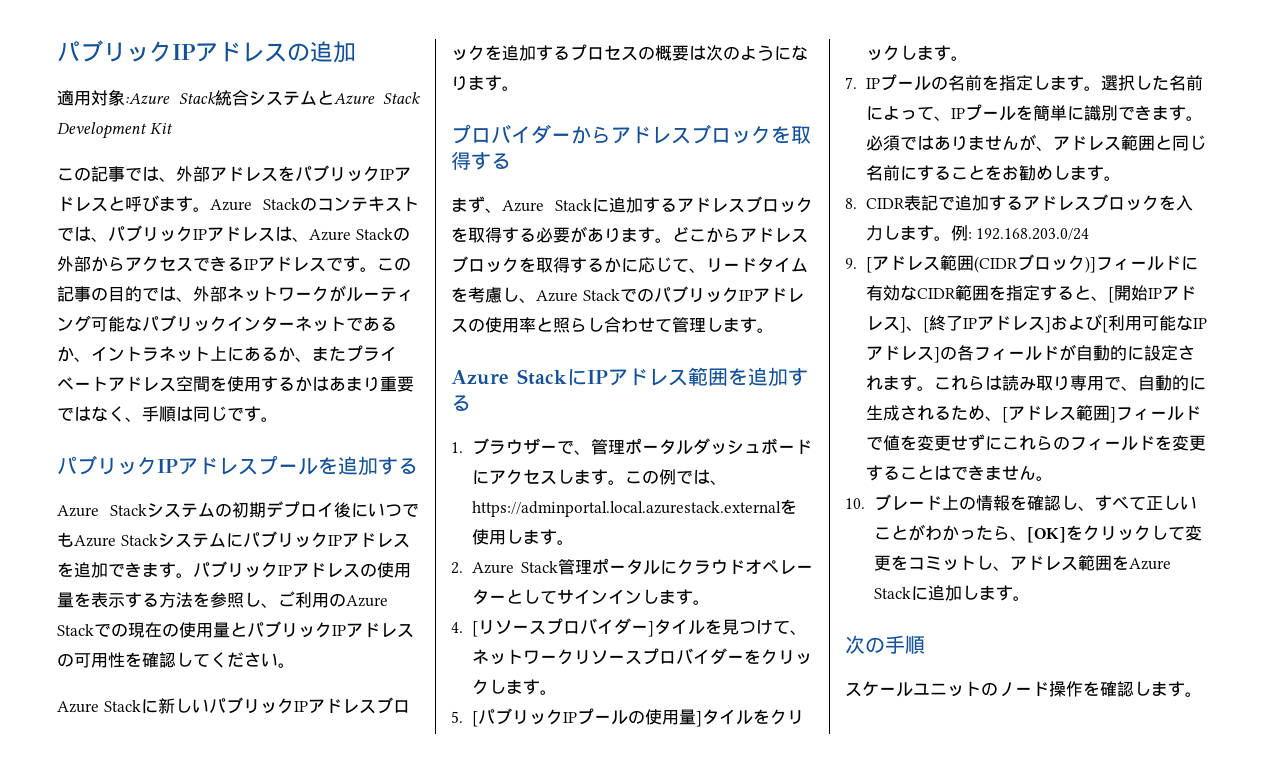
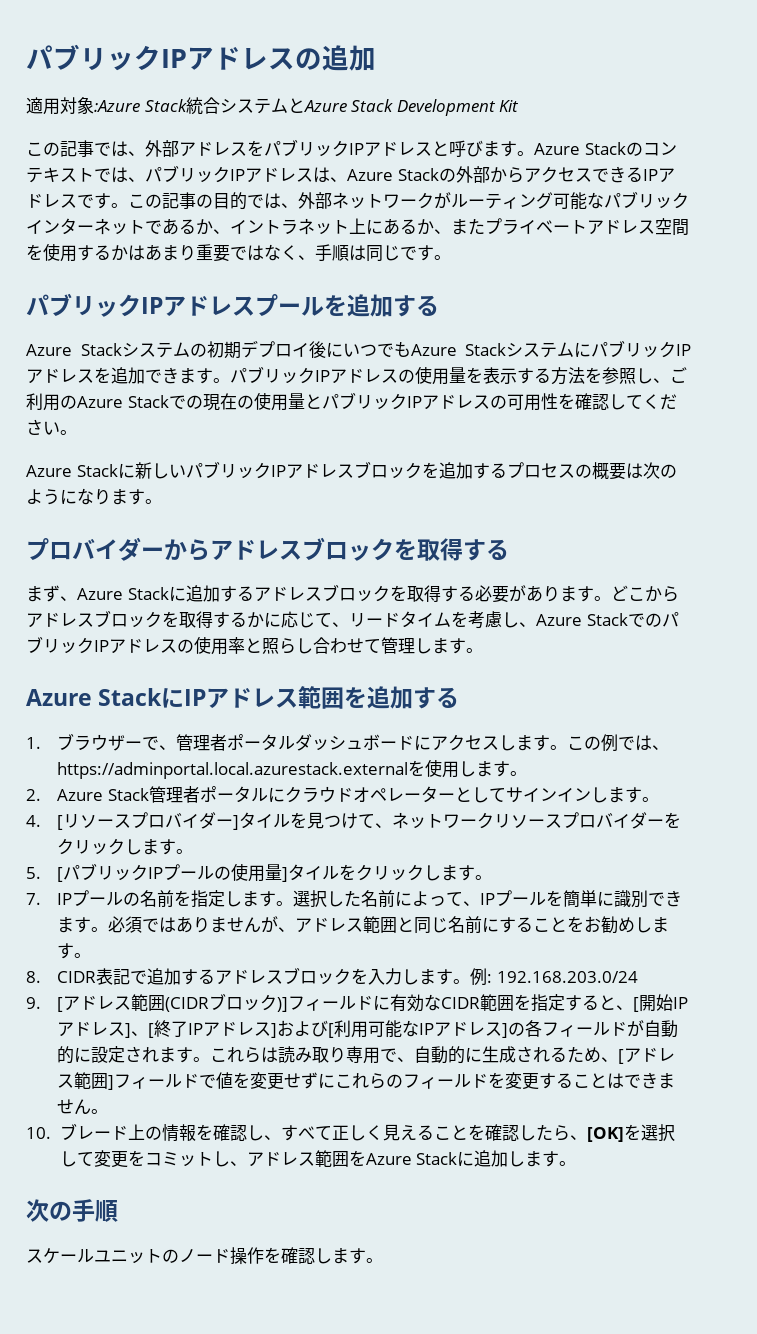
- 1.ブラウザーで、管理ポータルダッシュボードにアクセスします。
+ 1.ブラウザーで、管理者ポータルダッシュボードにアクセスします。
- 2. Azure Stack管理ポータルにクラウドオペレーターとしてサインインします。
+ 2. Azure Stack管理者ポータルにクラウドオペレーターとしてサインインします。
- 10.ブレード上の情報を確認し、すべて正しいことがわかったら、[OK]をクリックして変更をコミットし、アドレス範囲をAzure Stackに追加します。
+ 10.ブレード上の情報を確認し、すべて正しく見えることを確認したら、[OK]を選択して変更をコミットし、アドレス範囲をAzure Stackに追加します。

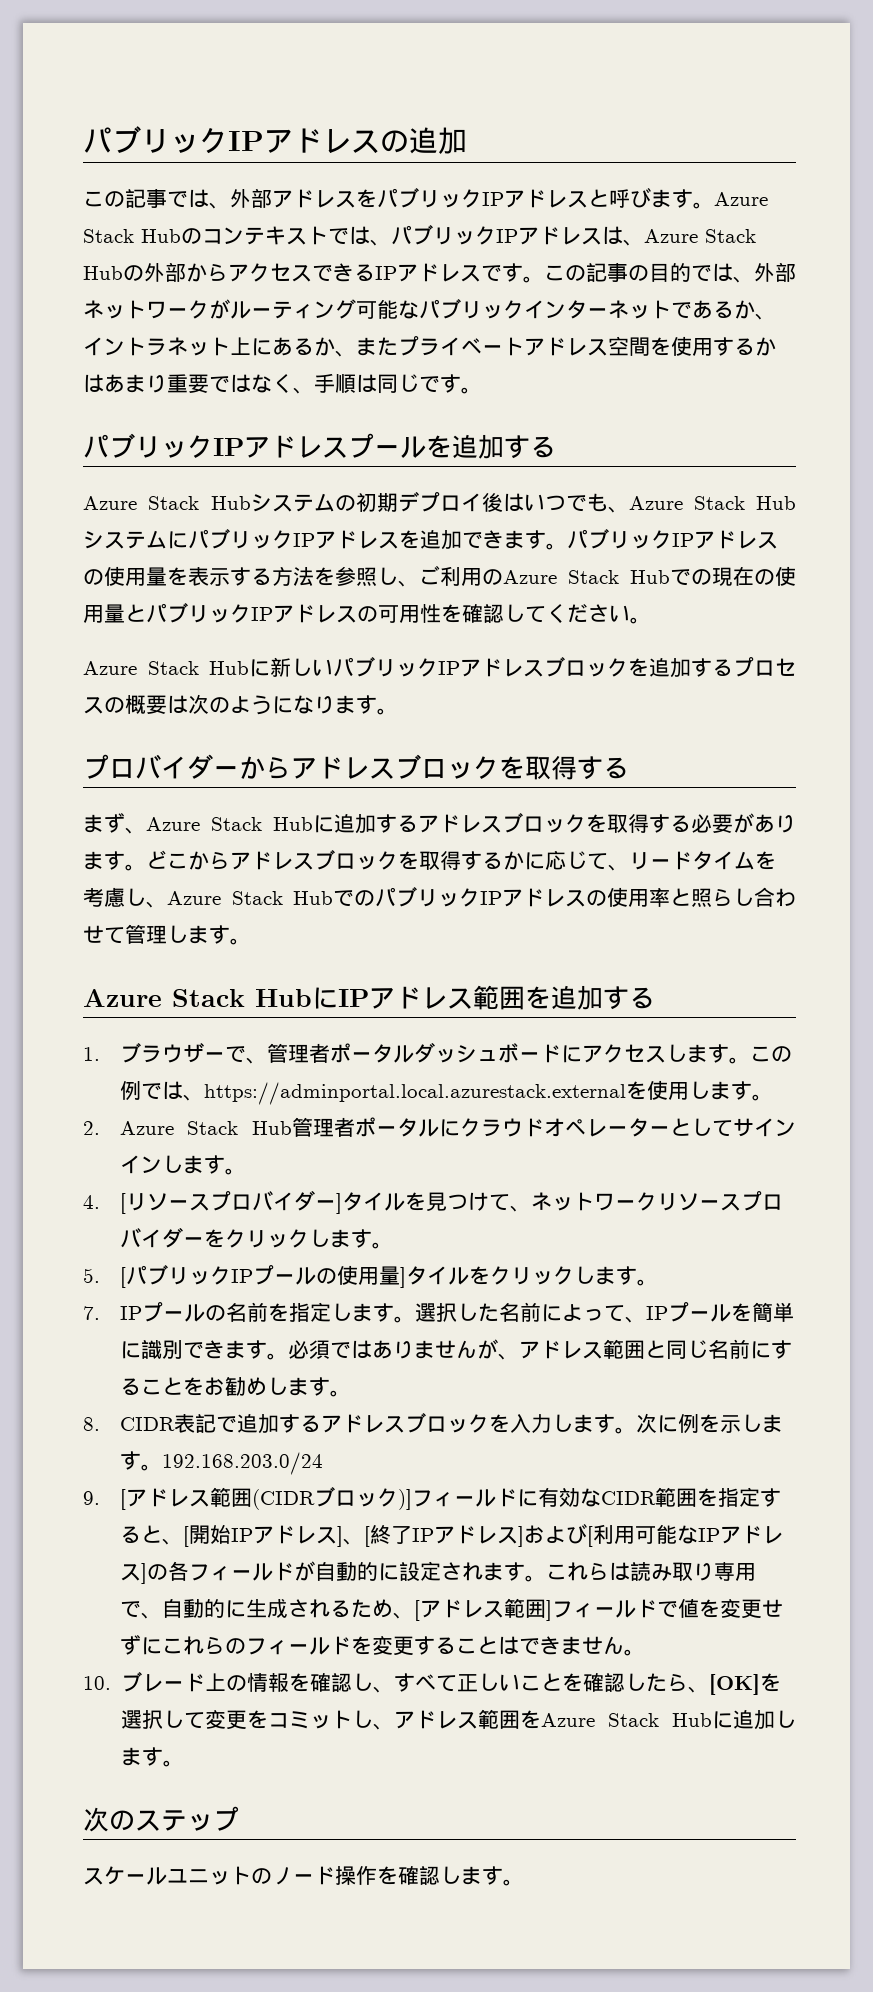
- 適用対象:Azure Stack統合システムとAzure Stack Development Kit
- Azure Stackのコンテキストでは、パブリックIPアドレスは、Azure Stackの外部からアクセスできるIPアドレスです。
+ Azure Stack Hubのコンテキストでは、パブリックIPアドレスは、Azure Stack Hubの外部からアクセスできるIPアドレスです。
- Azure Stackシステムの初期デプロイ後にいつでもAzure StackシステムにパブリックIPアドレスを追加できます。
+ Azure Stack Hubシステムの初期デプロイ後はいつでも、Azure Stack HubシステムにパブリックIPアドレスを追加できます。
- パブリックIPアドレスの使用量を表示する方法を参照し、ご利用のAzure Stackでの現在の使用量とパブリックIPアドレスの可用性を確認してください。
+ パブリックIPアドレスの使用量を表示する方法を参照し、ご利用のAzure Stack Hubでの現在の使用量とパブリックIPアドレスの可用性を確認してください。
- Azure Stackに新しいパブリックIPアドレスブロックを追加するプロセスの概要は次のようになります。
+ Azure Stack Hubに新しいパブリックIPアドレスブロックを追加するプロセスの概要は次のようになります。
- まず、Azure Stackに追加するアドレスブロックを取得する必要があります。
+ まず、Azure Stack Hubに追加するアドレスブロックを取得する必要があります。
- どこからアドレスブロックを取得するかに応じて、リードタイムを考慮し、Azure StackでのパブリックIPアドレスの使用率と照らし合わせて管理します。
+ どこからアドレスブロックを取得するかに応じて、リードタイムを考慮し、Azure Stack HubでのパブリックIPアドレスの使用率と照らし合わせて管理します。
- Azure StackにIPアドレス範囲を追加する
+ Azure Stack HubにIPアドレス範囲を追加する
- 2. Azure Stack管理者ポータルにクラウドオペレーターとしてサインインします。
+ 2. Azure Stack Hub管理者ポータルにクラウドオペレーターとしてサインインします。
- 例: 192.168.203.0/24
+ 次に例を示します。192.168.203.0/24
- 10.ブレード上の情報を確認し、すべて正しく見えることを確認したら、[OK]を選択して変更をコミットし、アドレス範囲をAzure Stackに追加します。
+ 10.ブレード上の情報を確認し、すべて正しいことを確認したら、[OK]を選択して変更をコミットし、アドレス範囲をAzure Stack Hubに追加します。
- 次の手順
+ 次のステップ

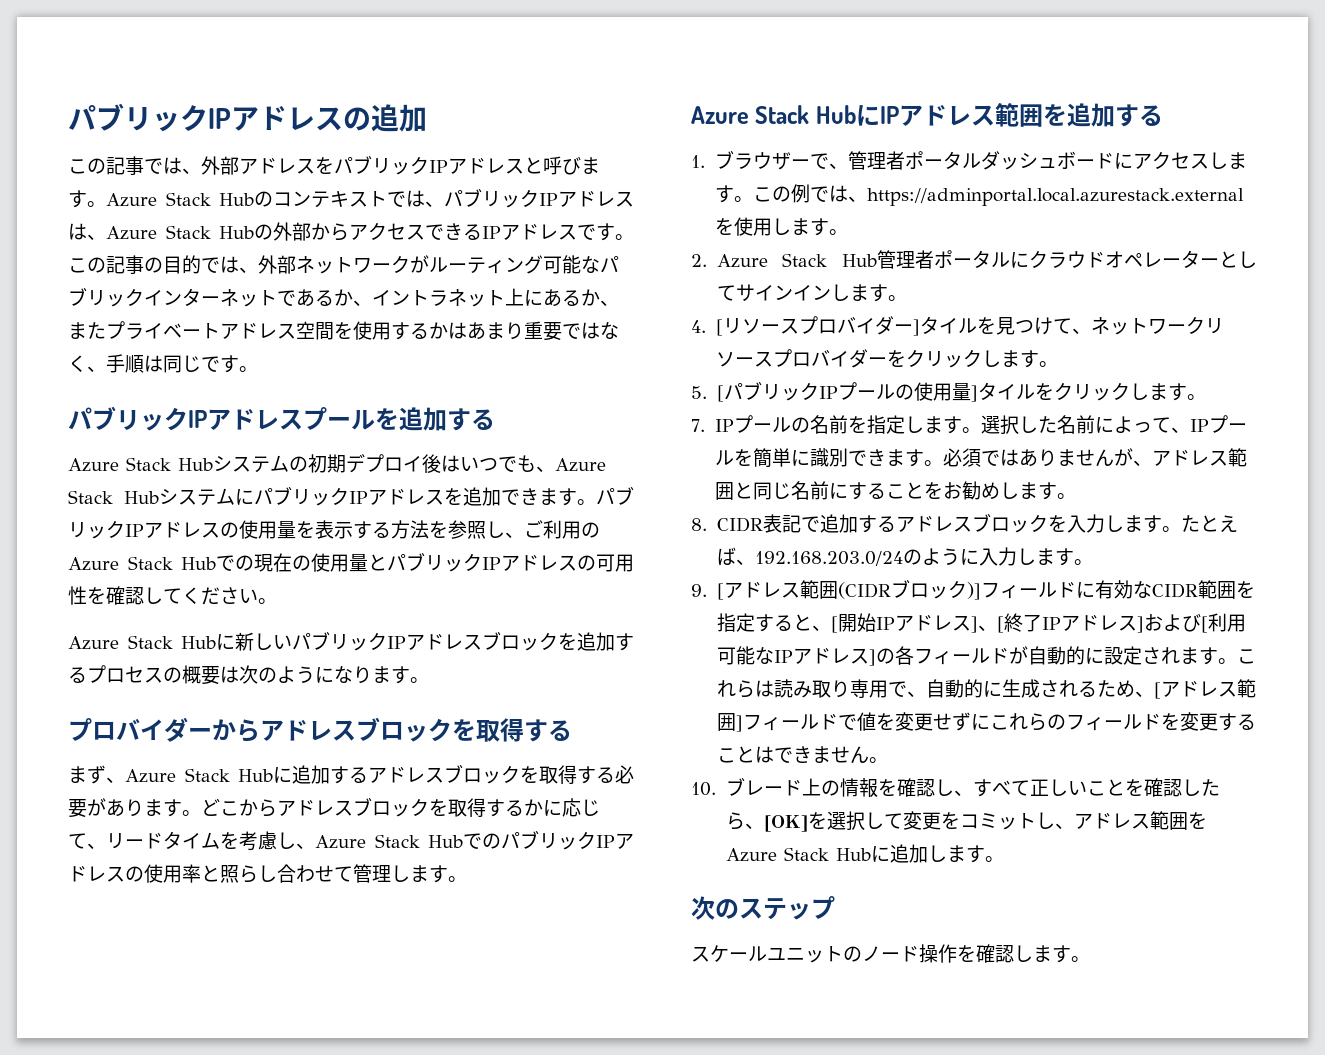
- 次に例を示します。192.168.203.0/24
+ たとえば、192.168.203.0/24のように入力します。

